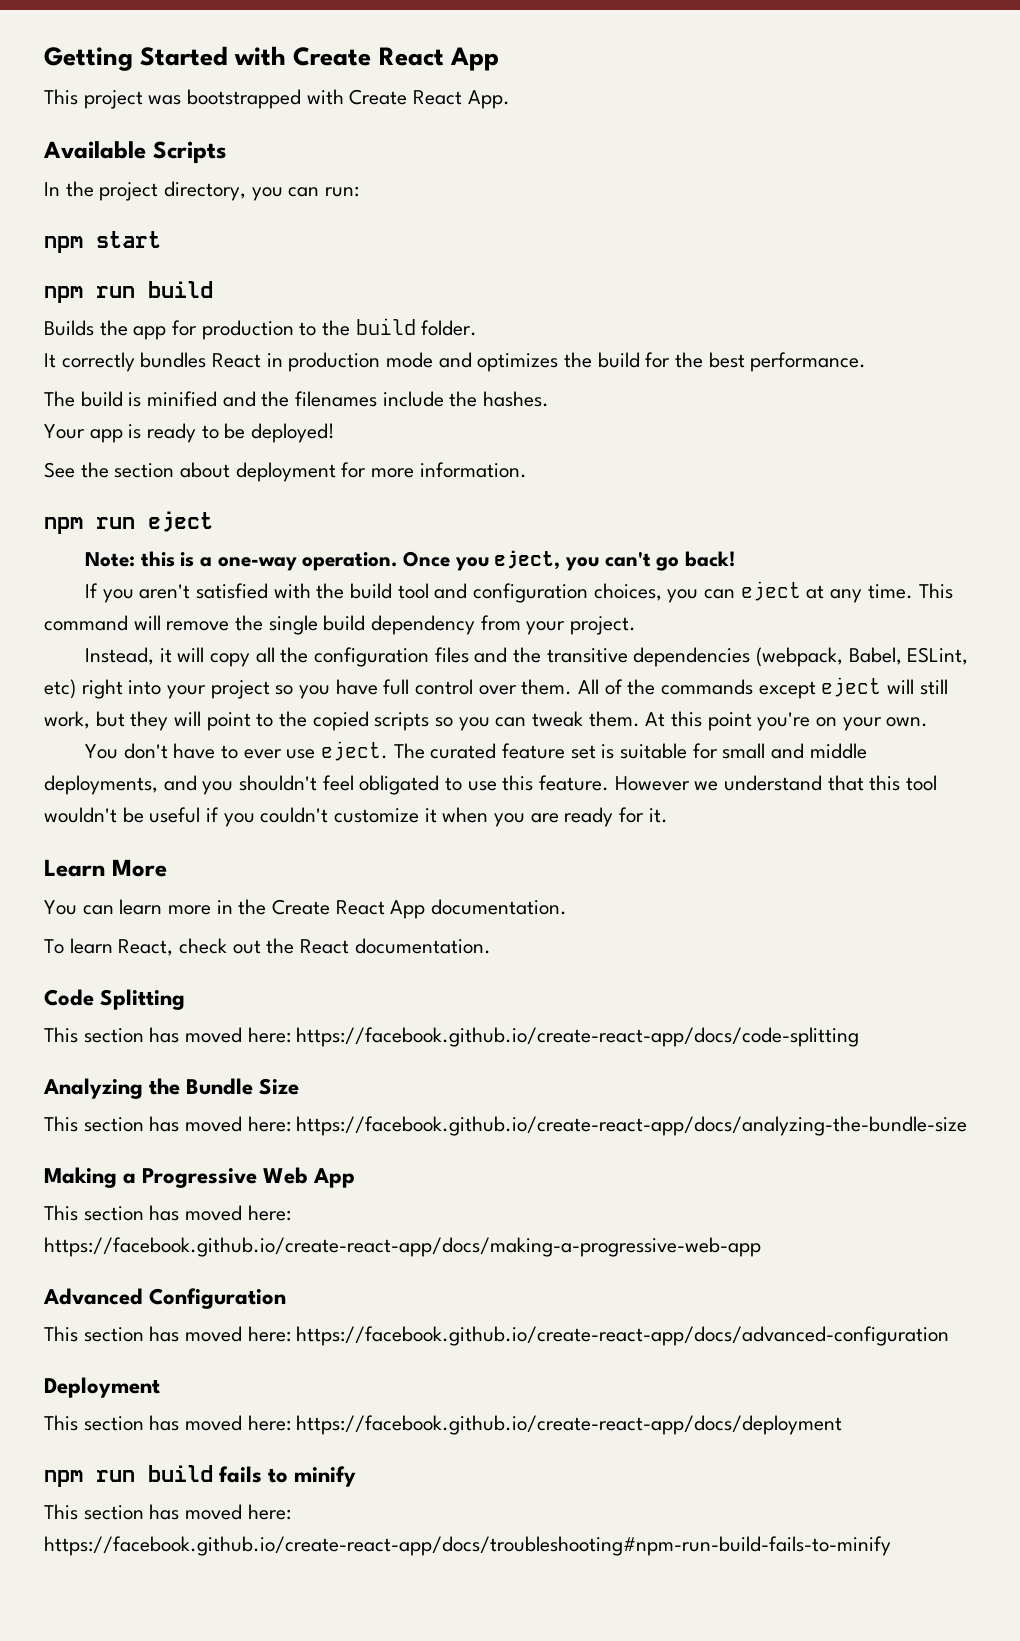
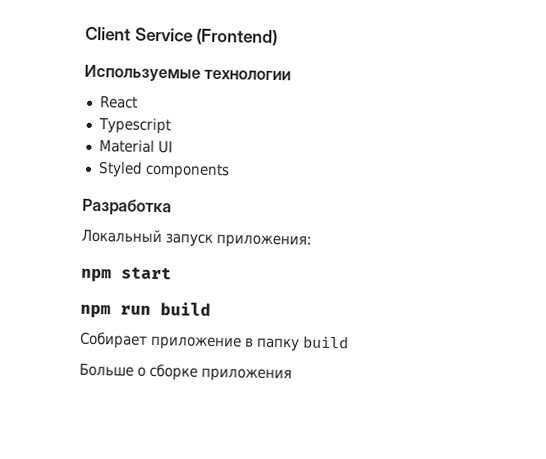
- Getting Started with Create React App
- This project was bootstrapped with Create React App.
- Available Scripts
- In the project directory, you can run:
+ Client Service (Frontend)
+ Используемые технологии
+ React
+ Typescript
+ Material UI
+ Styled components
+ Разработка
+ Локальный запуск приложения:
- Builds the app for production to the build folder.
- It correctly bundles React in production mode and optimizes the build for the best performance.
- The build is minified and the filenames include the hashes.
- Your app is ready to be deployed!
- See the section about deployment for more information.
- npm run eject
- Note: this is a one-way operation. Once you eject, you can't go back!
- If you aren't satisfied with the build tool and configuration choices, you can eject at any time. This command will remove the single build dependency from your project.
- Instead, it will copy all the configuration files and the transitive dependencies (webpack, Babel, ESLint, etc) right into your project so you have full control over them. All of the commands except eject will still work, but they will point to the copied scripts so you can tweak them. At this point you're on your own.
- You don't have to ever use eject. The curated feature set is suitable for small and middle deployments, and you shouldn't feel obligated to use this feature. However we understand that this tool wouldn't be useful if you couldn't customize it when you are ready for it.
- Learn More
- You can learn more in the Create React App documentation.
- To learn React, check out the React documentation.
- Code Splitting
- This section has moved here: https://facebook.github.io/create-react-app/docs/code-splitting
- Analyzing the Bundle Size
- This section has moved here: https://facebook.github.io/create-react-app/docs/analyzing-the-bundle-size
- Making a Progressive Web App
- This section has moved here: https://facebook.github.io/create-react-app/docs/making-a-progressive-web-app
- Advanced Configuration
- This section has moved here: https://facebook.github.io/create-react-app/docs/advanced-configuration
- Deployment
- This section has moved here: https://facebook.github.io/create-react-app/docs/deployment
- npm run build fails to minify
- This section has moved here: https://facebook.github.io/create-react-app/docs/troubleshooting#npm-run-build-fails-to-minify
+ Собирает приложение в папку build
+ Больше о сборке приложения

